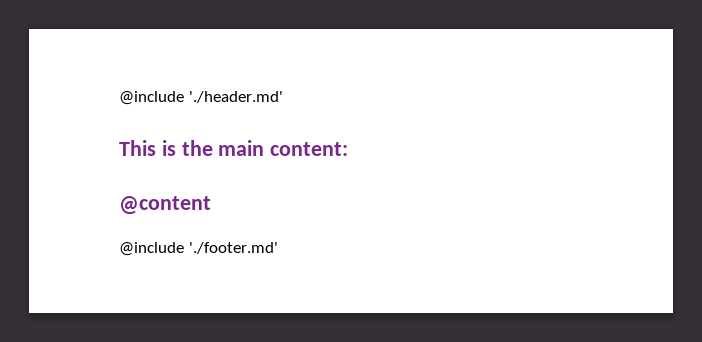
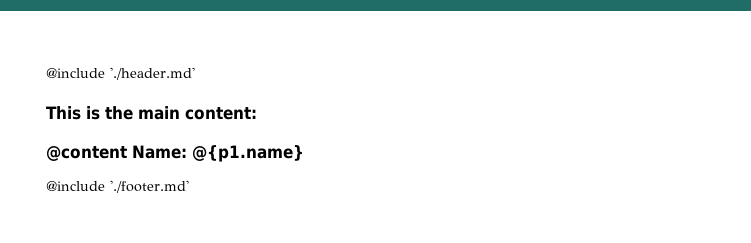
- @content
+ @content Name: @{p1.name}

